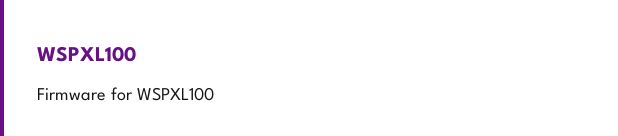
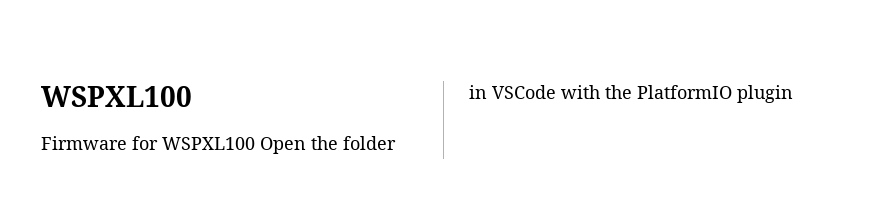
- Firmware for WSPXL100
+ Firmware for WSPXL100 Open the folder in VSCode with the PlatformIO plugin

